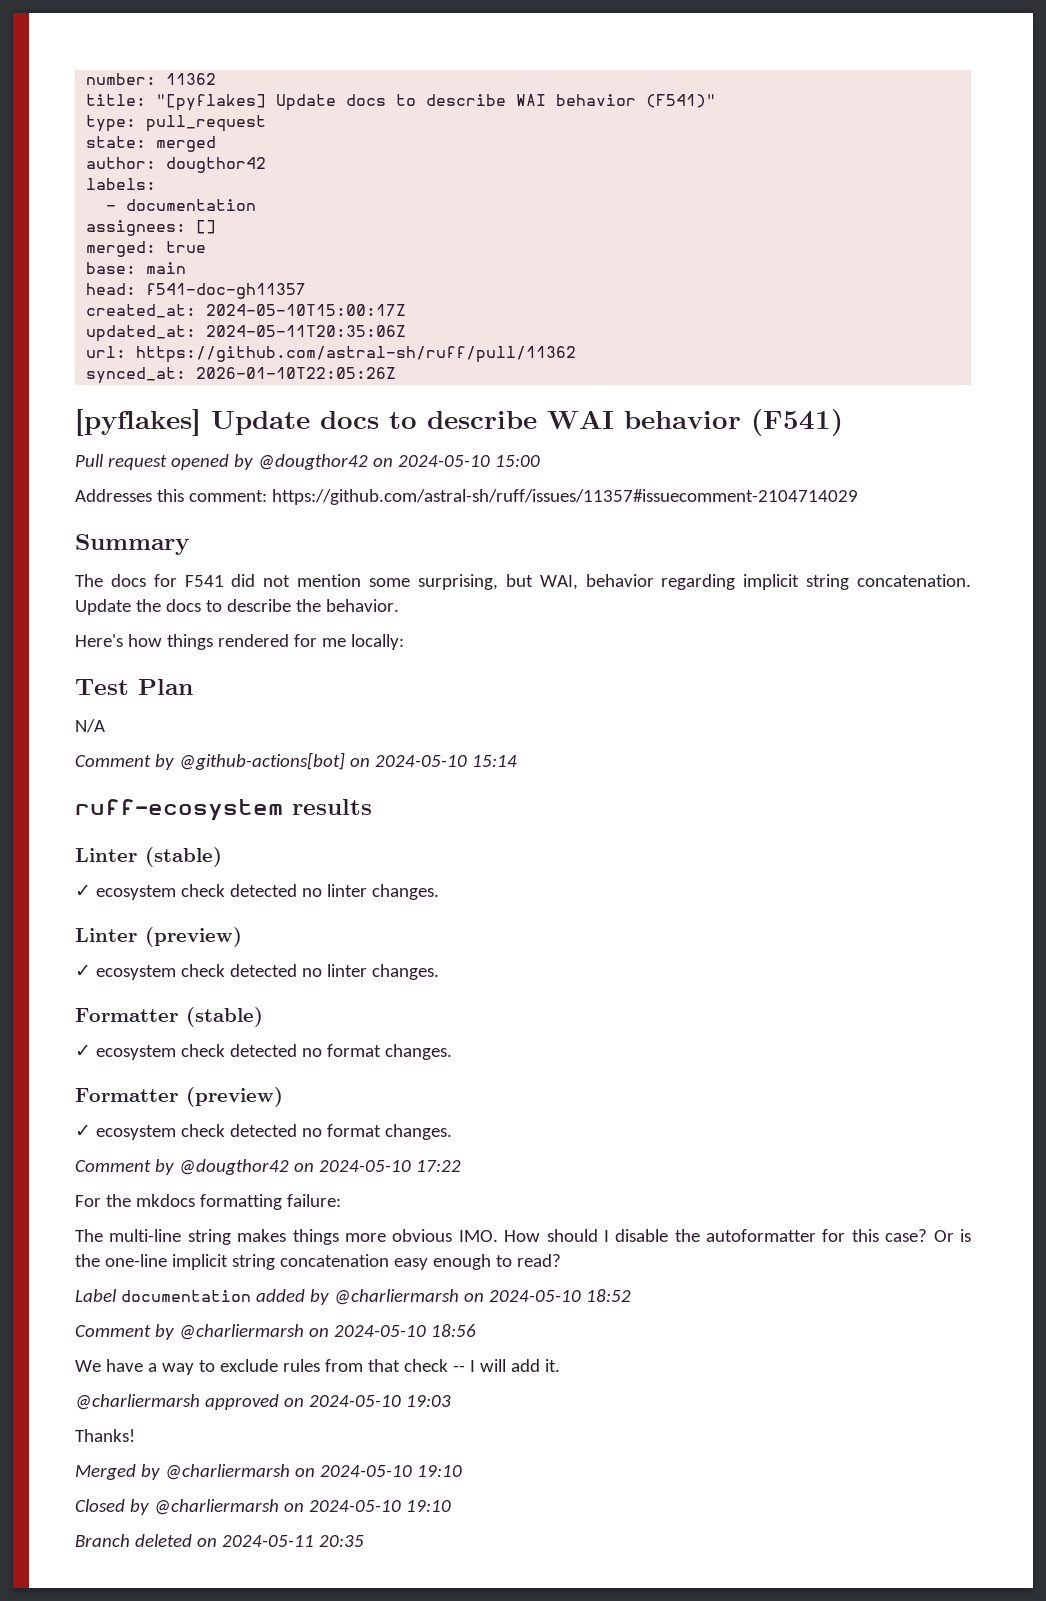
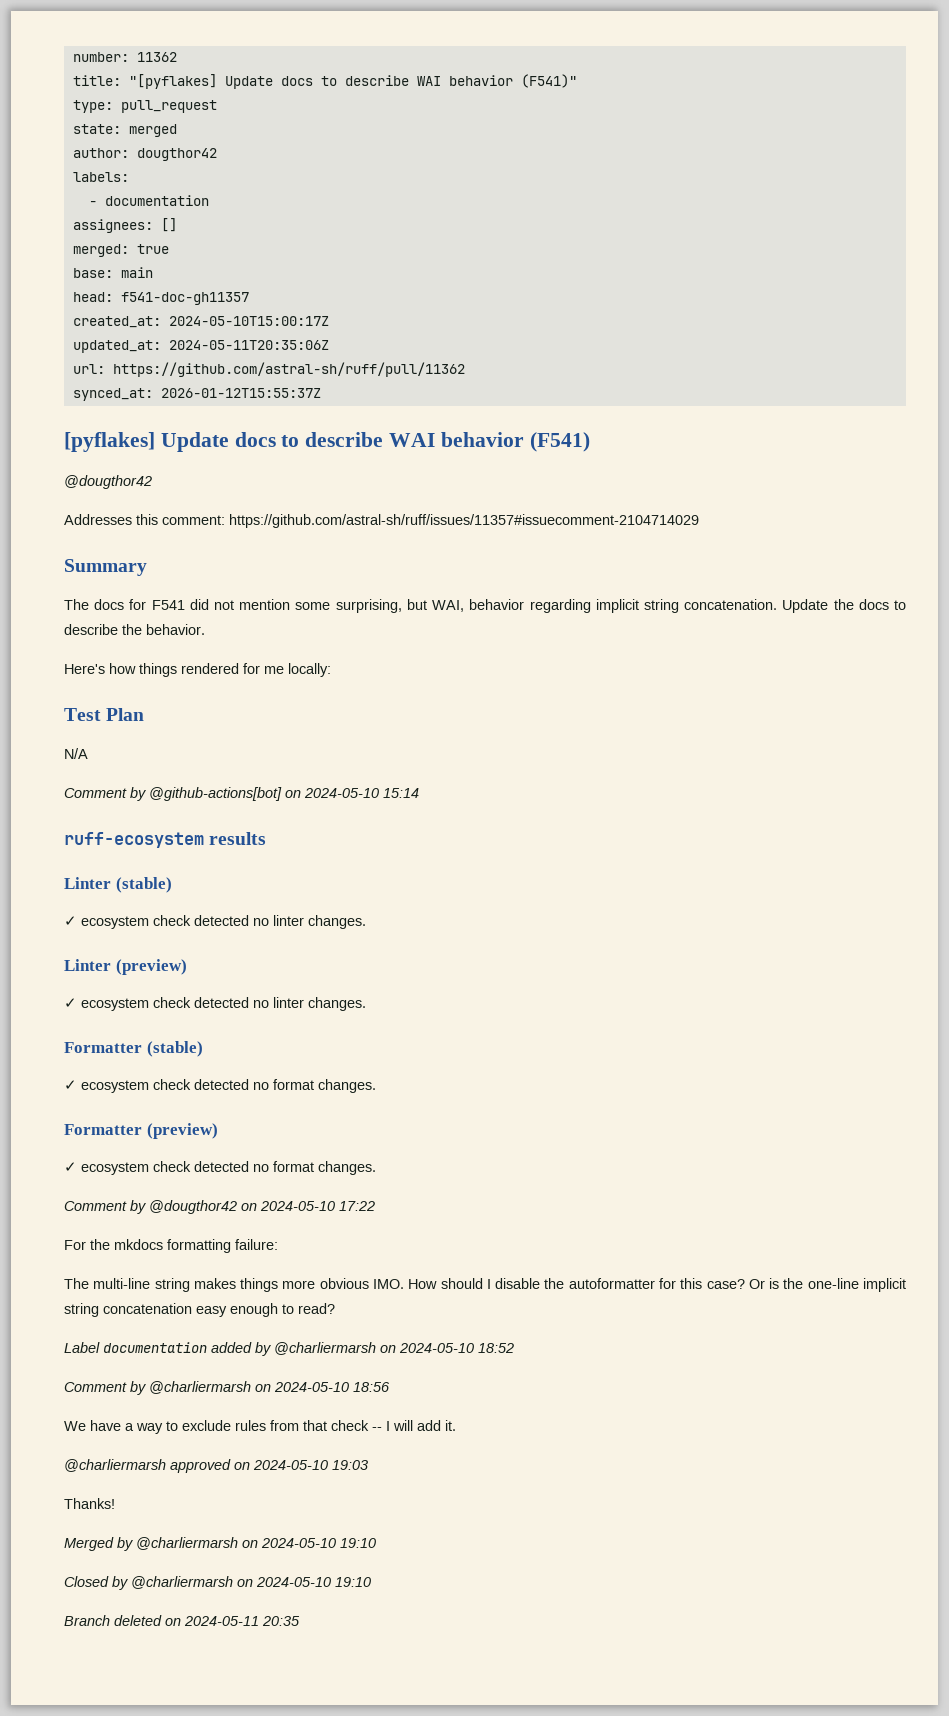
- synced_at: 2026-01-10T22:05:26Z
+ synced_at: 2026-01-12T15:55:37Z
  [pyflakes] Update docs to describe WAI behavior (F541)
- Pull request opened by @dougthor42 on 2024-05-10 15:00
+ @dougthor42

